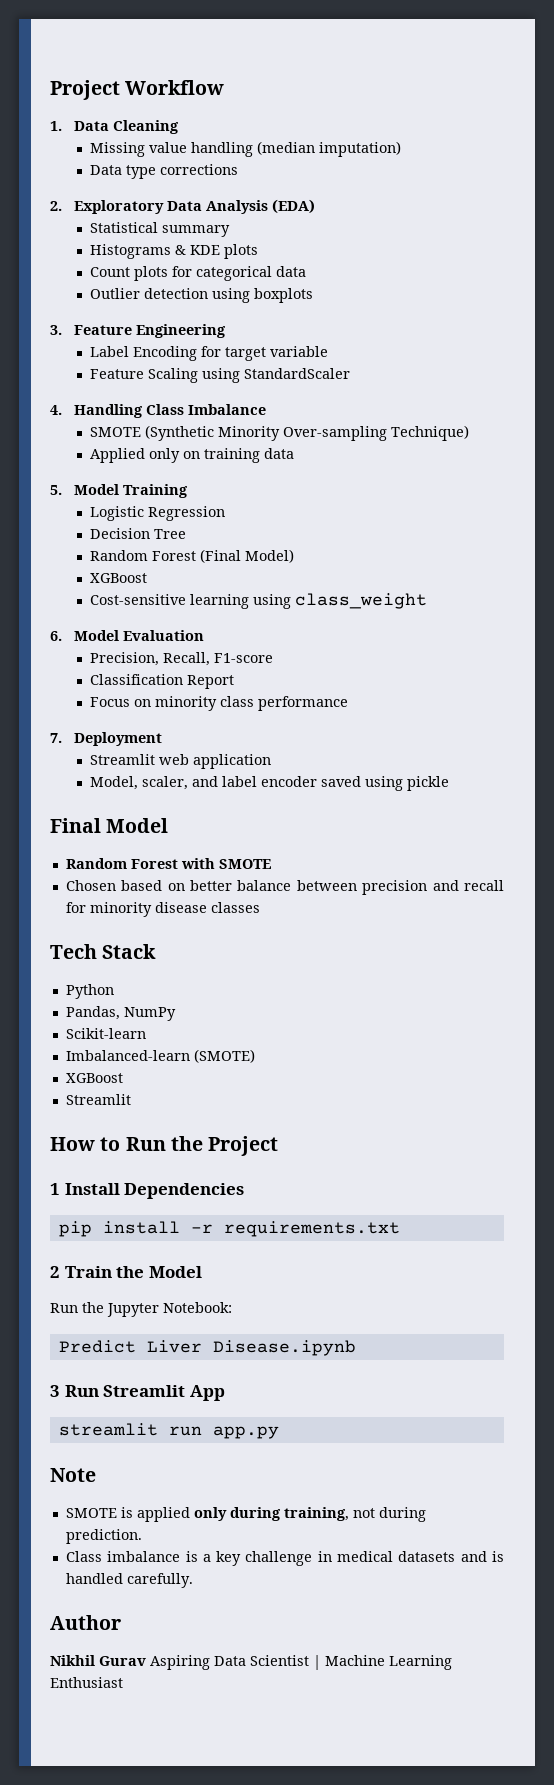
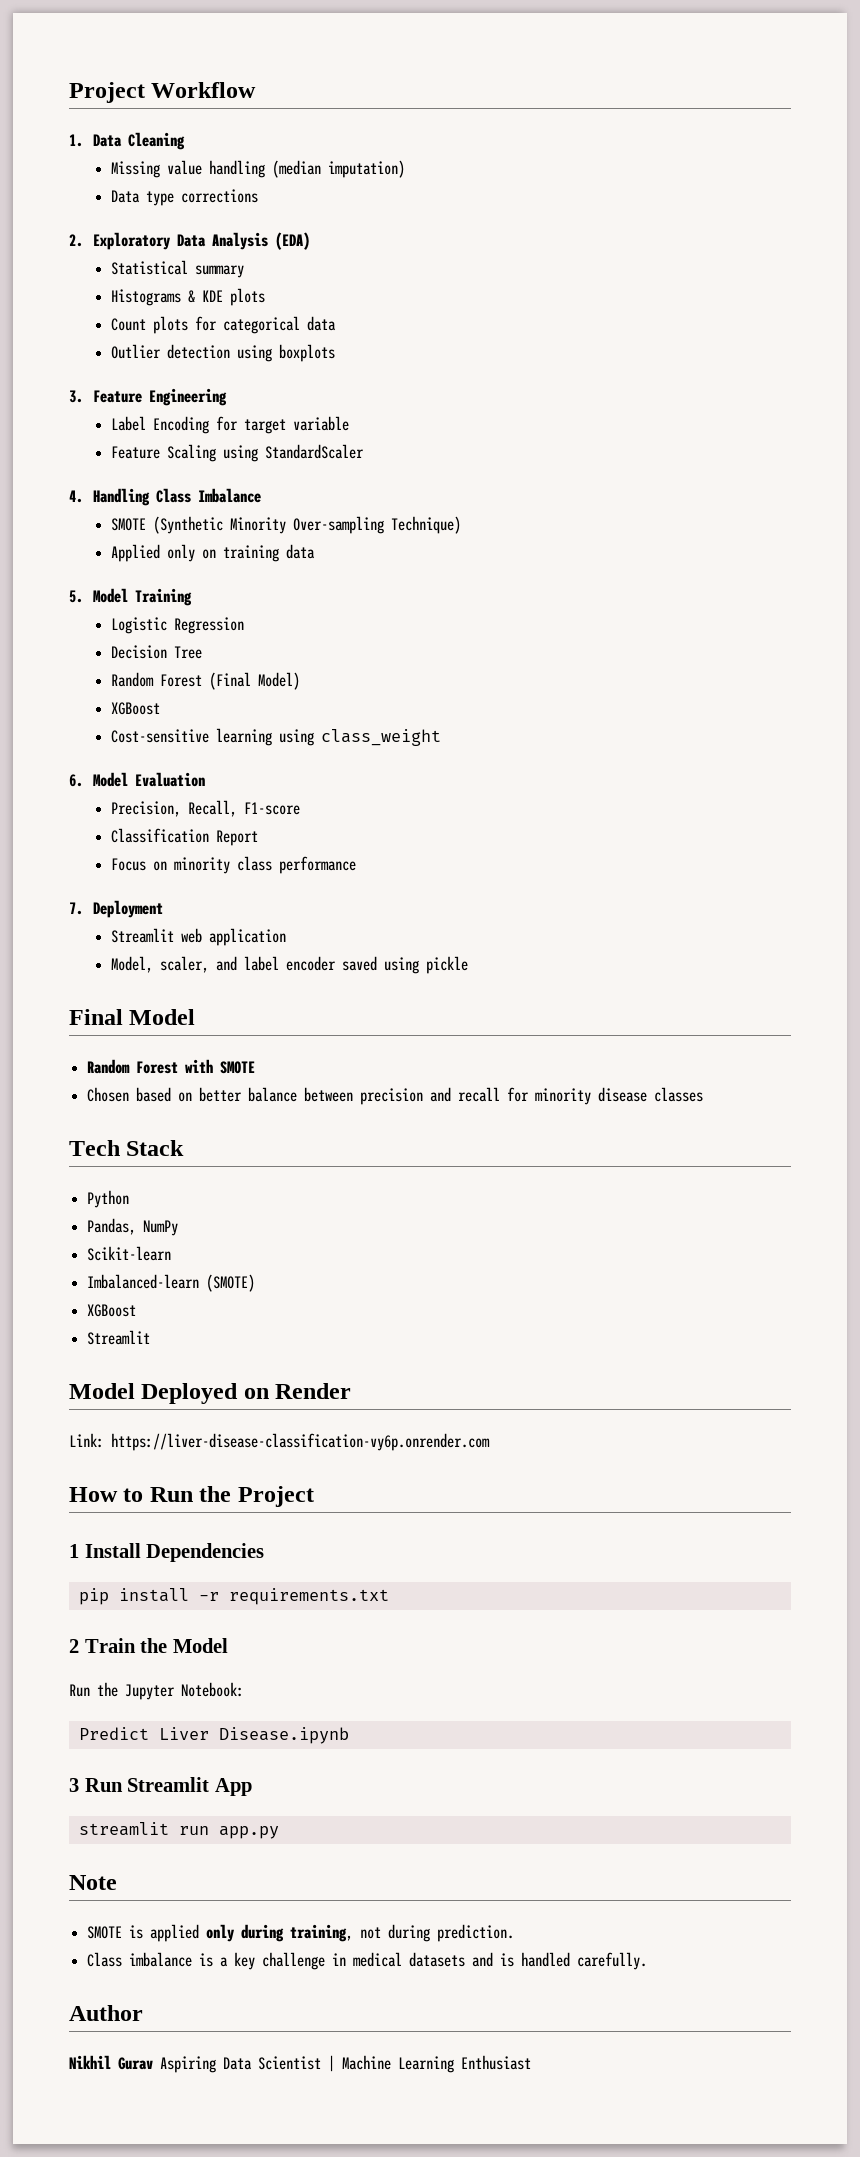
+ Model Deployed on Render
+ Link: https://liver-disease-classification-vy6p.onrender.com

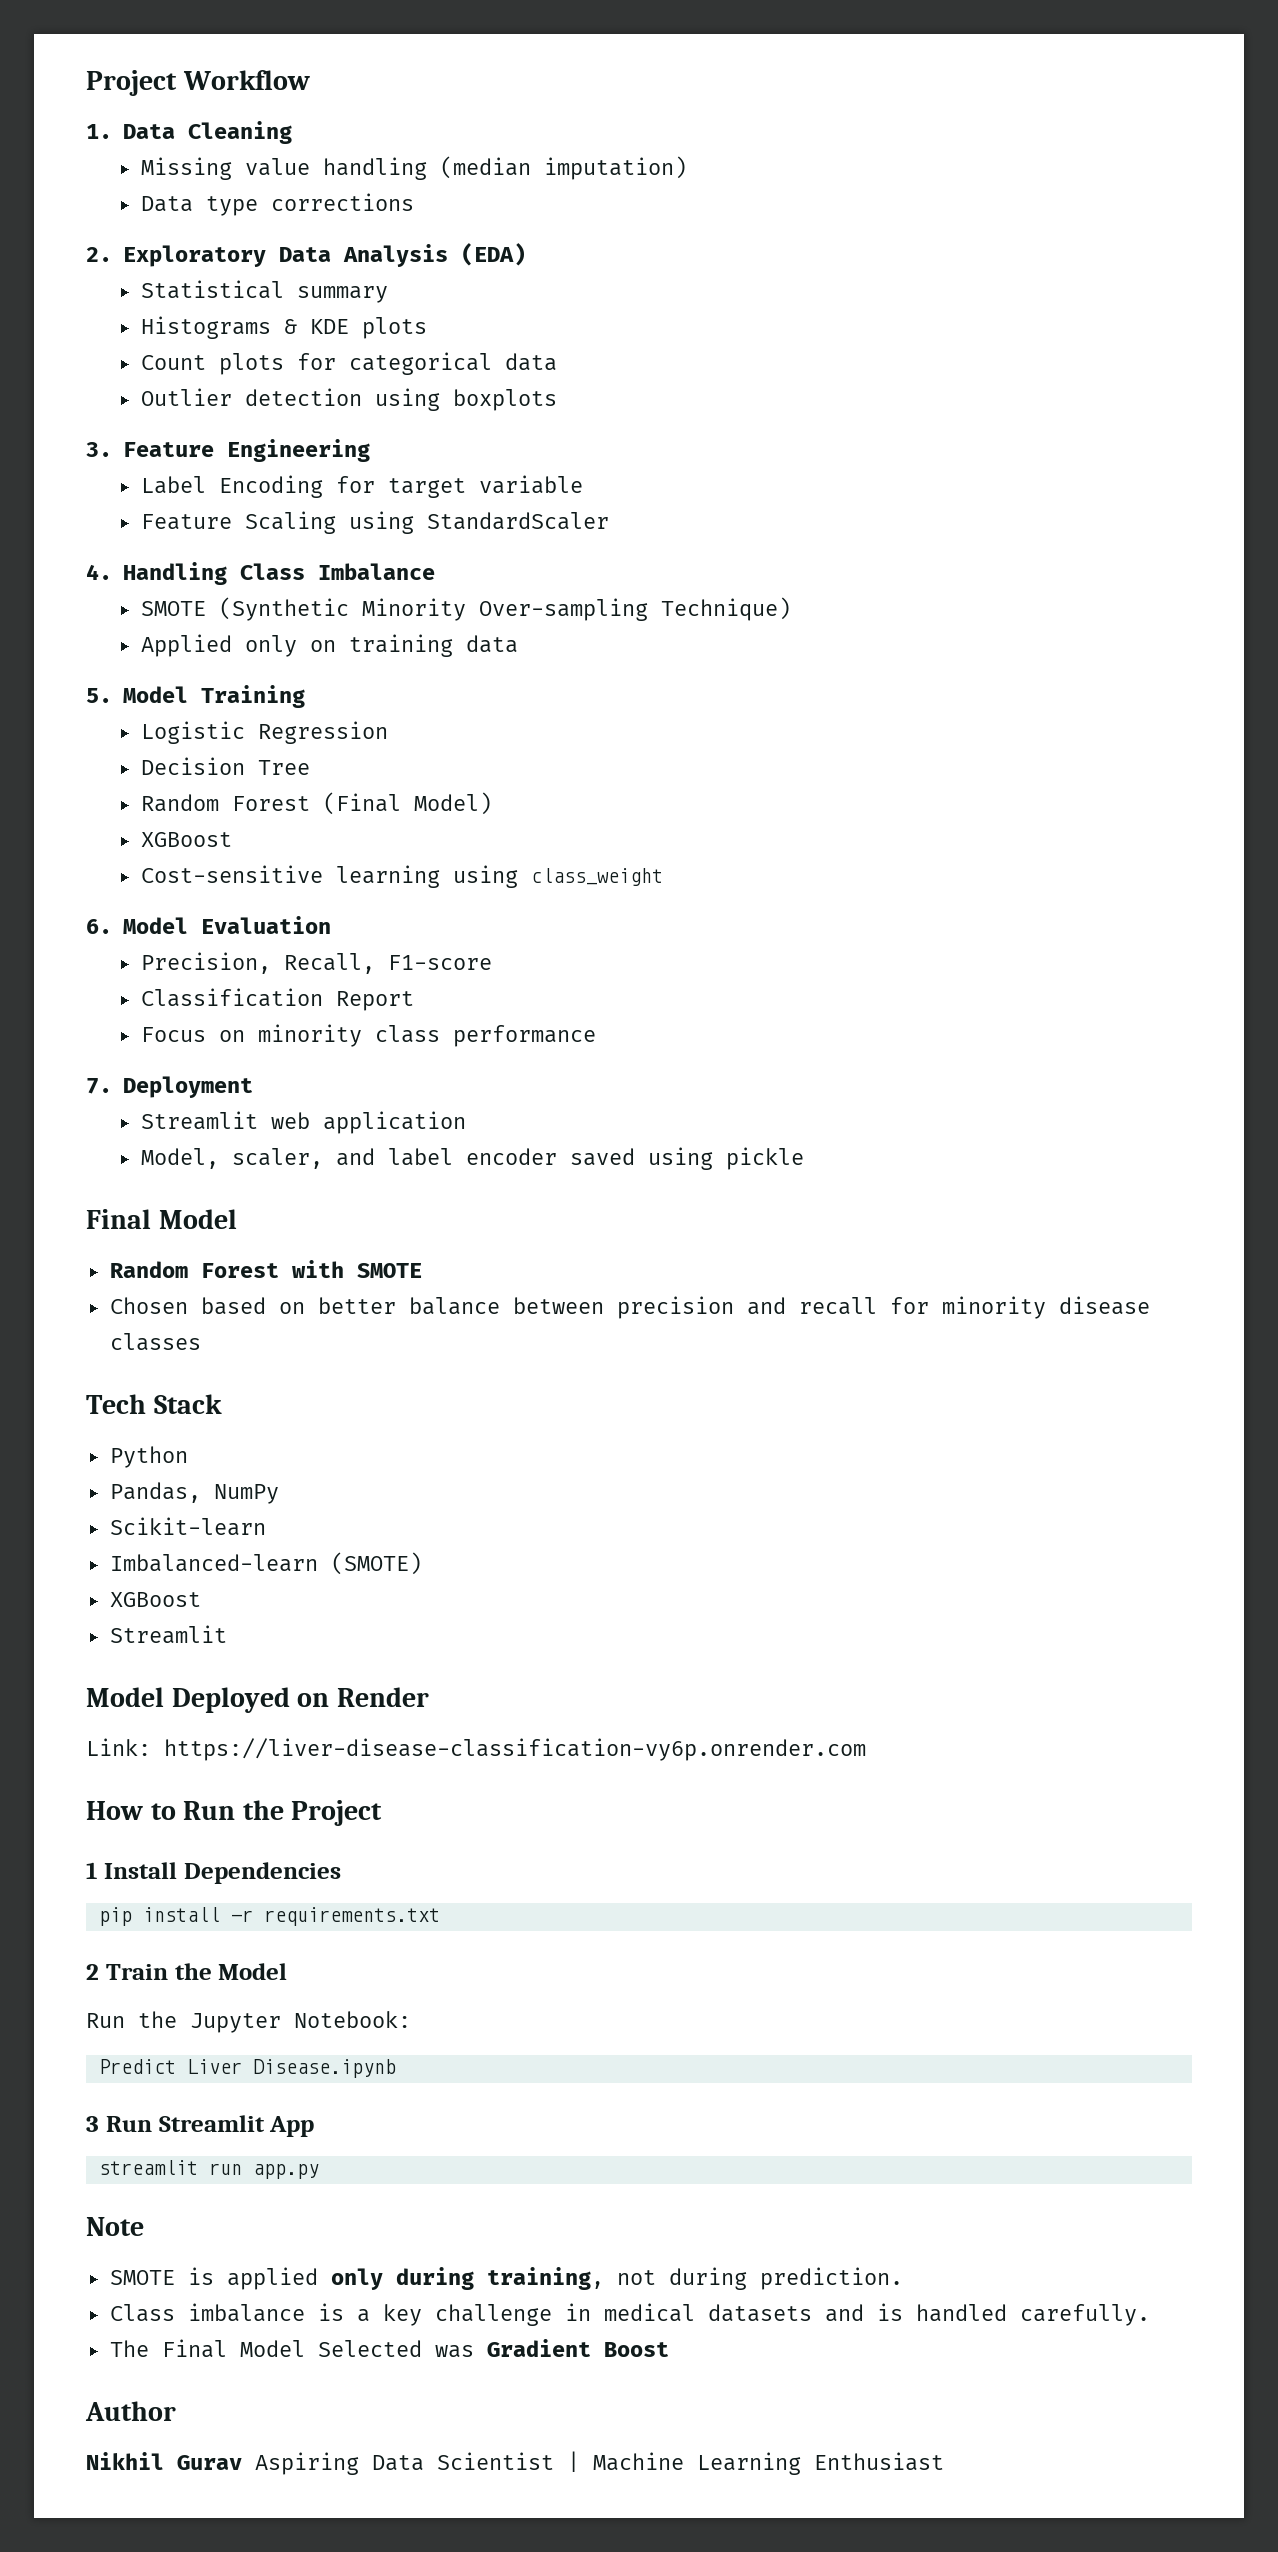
+ The Final Model Selected was Gradient Boost

